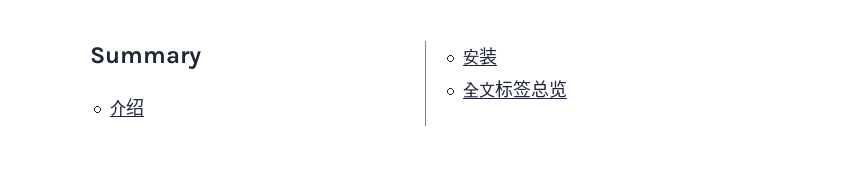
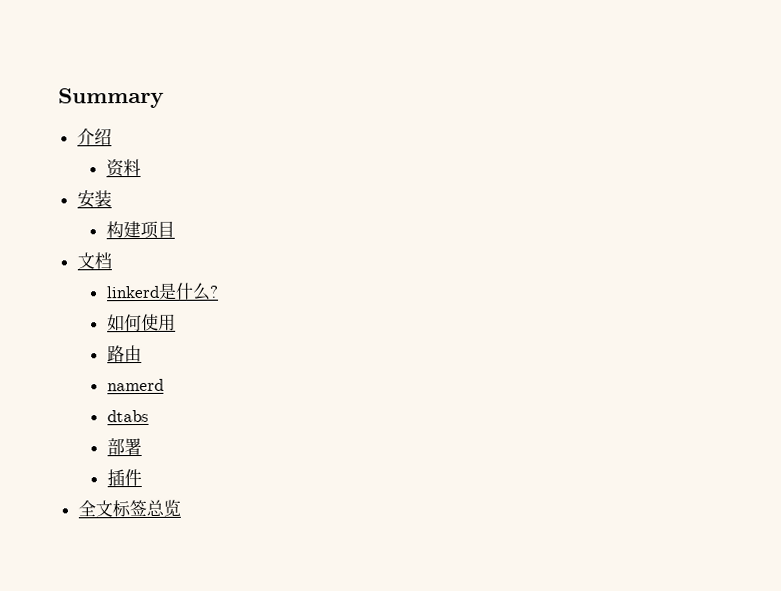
+ 资料
+ 构建项目
+ 文档
+ linkerd是什么?
+ 如何使用
+ 路由
+ namerd
+ dtabs
+ 部署
+ 插件

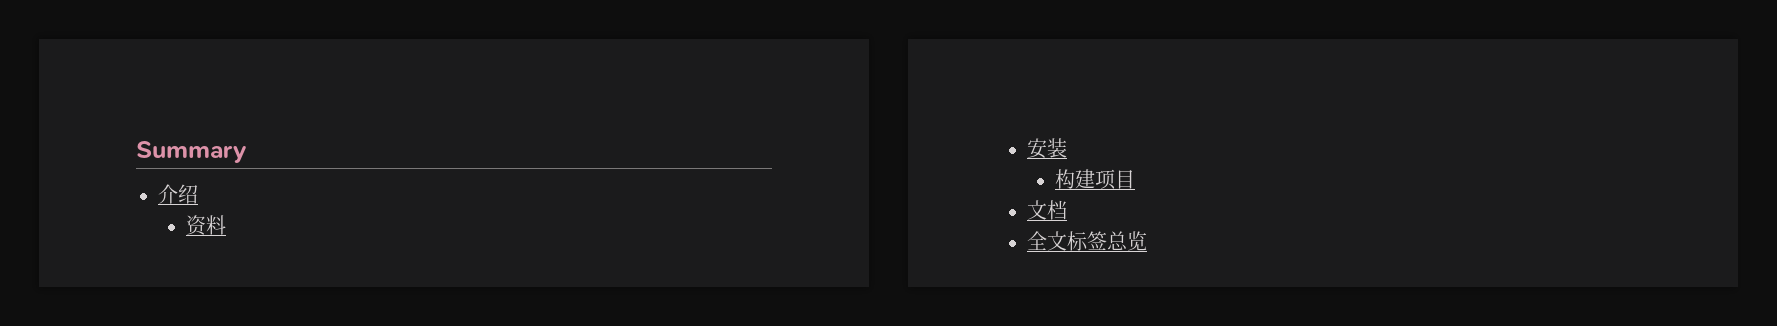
- linkerd是什么?
- 如何使用
- 路由
- namerd
- dtabs
- 部署
- 插件

